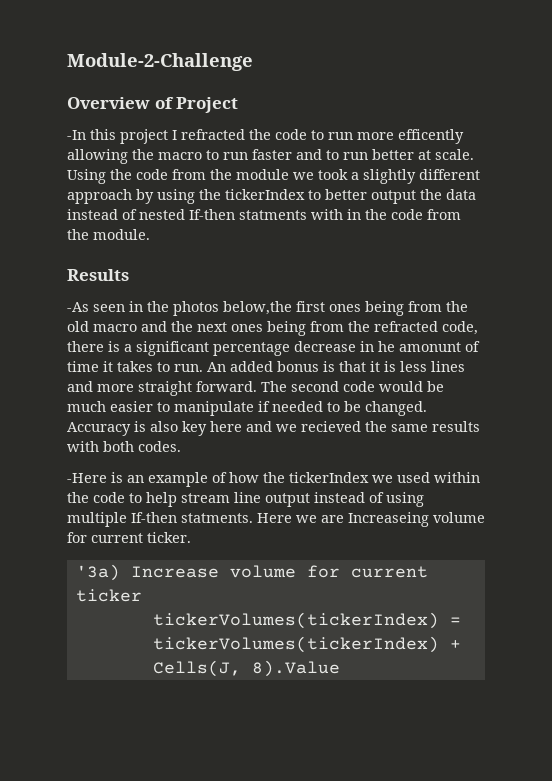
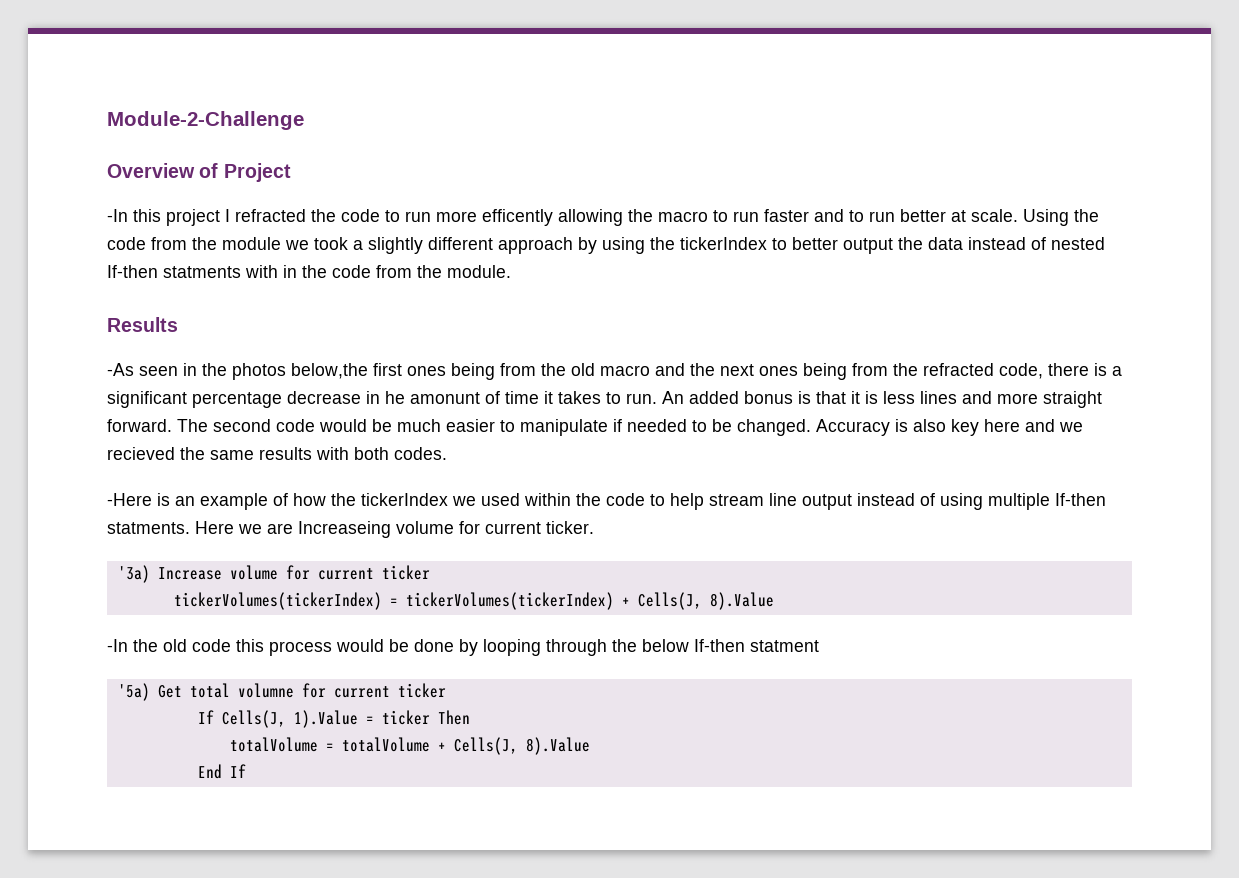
+ -In the old code this process would be done by looping through the below If-then statment
+ '5a) Get total volumne for current ticker
+ If Cells(J, 1).Value = ticker Then
+ totalVolume = totalVolume + Cells(J, 8).Value
+ End If

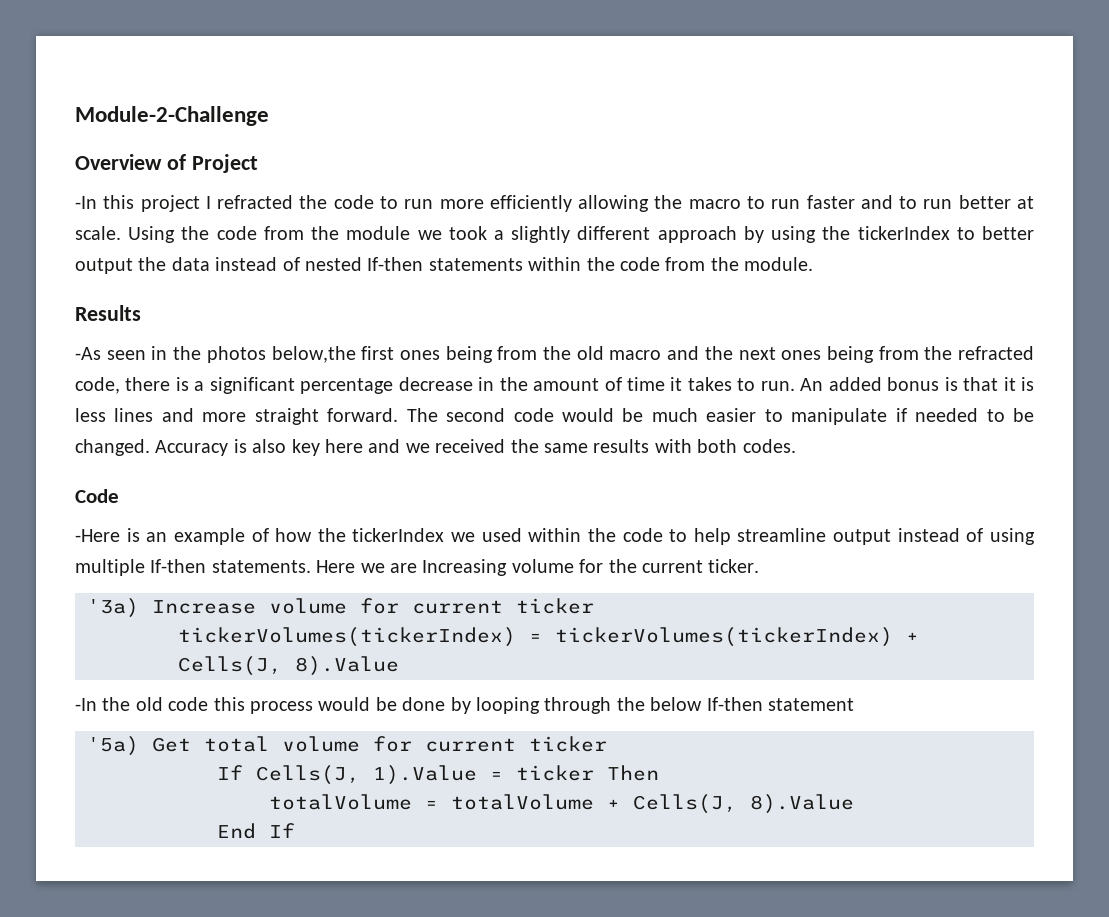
- -In this project I refracted the code to run more efficently allowing the macro to run faster and to run better at scale.
+ -In this project I refracted the code to run more efficiently allowing the macro to run faster and to run better at scale.
- Using the code from the module we took a slightly different approach by using the tickerIndex to better output the data instead of nested If-then statments with in the code from the module.
+ Using the code from the module we took a slightly different approach by using the tickerIndex to better output the data instead of nested If-then statements within the code from the module.
- -As seen in the photos below,the first ones being from the old macro and the next ones being from the refracted code, there is a significant percentage decrease in he amonunt of time it takes to run.
+ -As seen in the photos below,the first ones being from the old macro and the next ones being from the refracted code, there is a significant percentage decrease in the amount of time it takes to run.
- Accuracy is also key here and we recieved the same results with both codes.
+ Accuracy is also key here and we received the same results with both codes.
+ Code
- -Here is an example of how the tickerIndex we used within the code to help stream line output instead of using multiple If-then statments.
+ -Here is an example of how the tickerIndex we used within the code to help streamline output instead of using multiple If-then statements.
- Here we are Increaseing volume for current ticker.
+ Here we are Increasing volume for the current ticker.
- -In the old code this process would be done by looping through the below If-then statment
+ -In the old code this process would be done by looping through the below If-then statement
- '5a) Get total volumne for current ticker
+ '5a) Get total volume for current ticker

